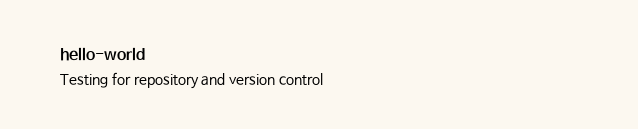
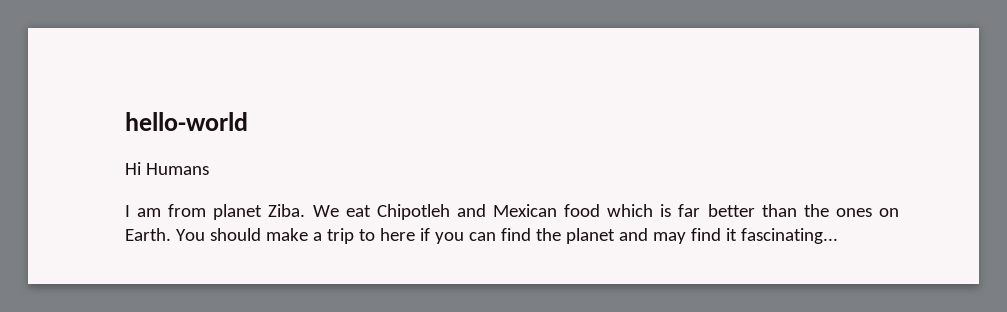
- Testing for repository and version control
+ Hi Humans
+ I am from planet Ziba. We eat Chipotleh and Mexican food which is far better than the ones on Earth. You should make a trip to here if you can find the planet and may find it fascinating...

